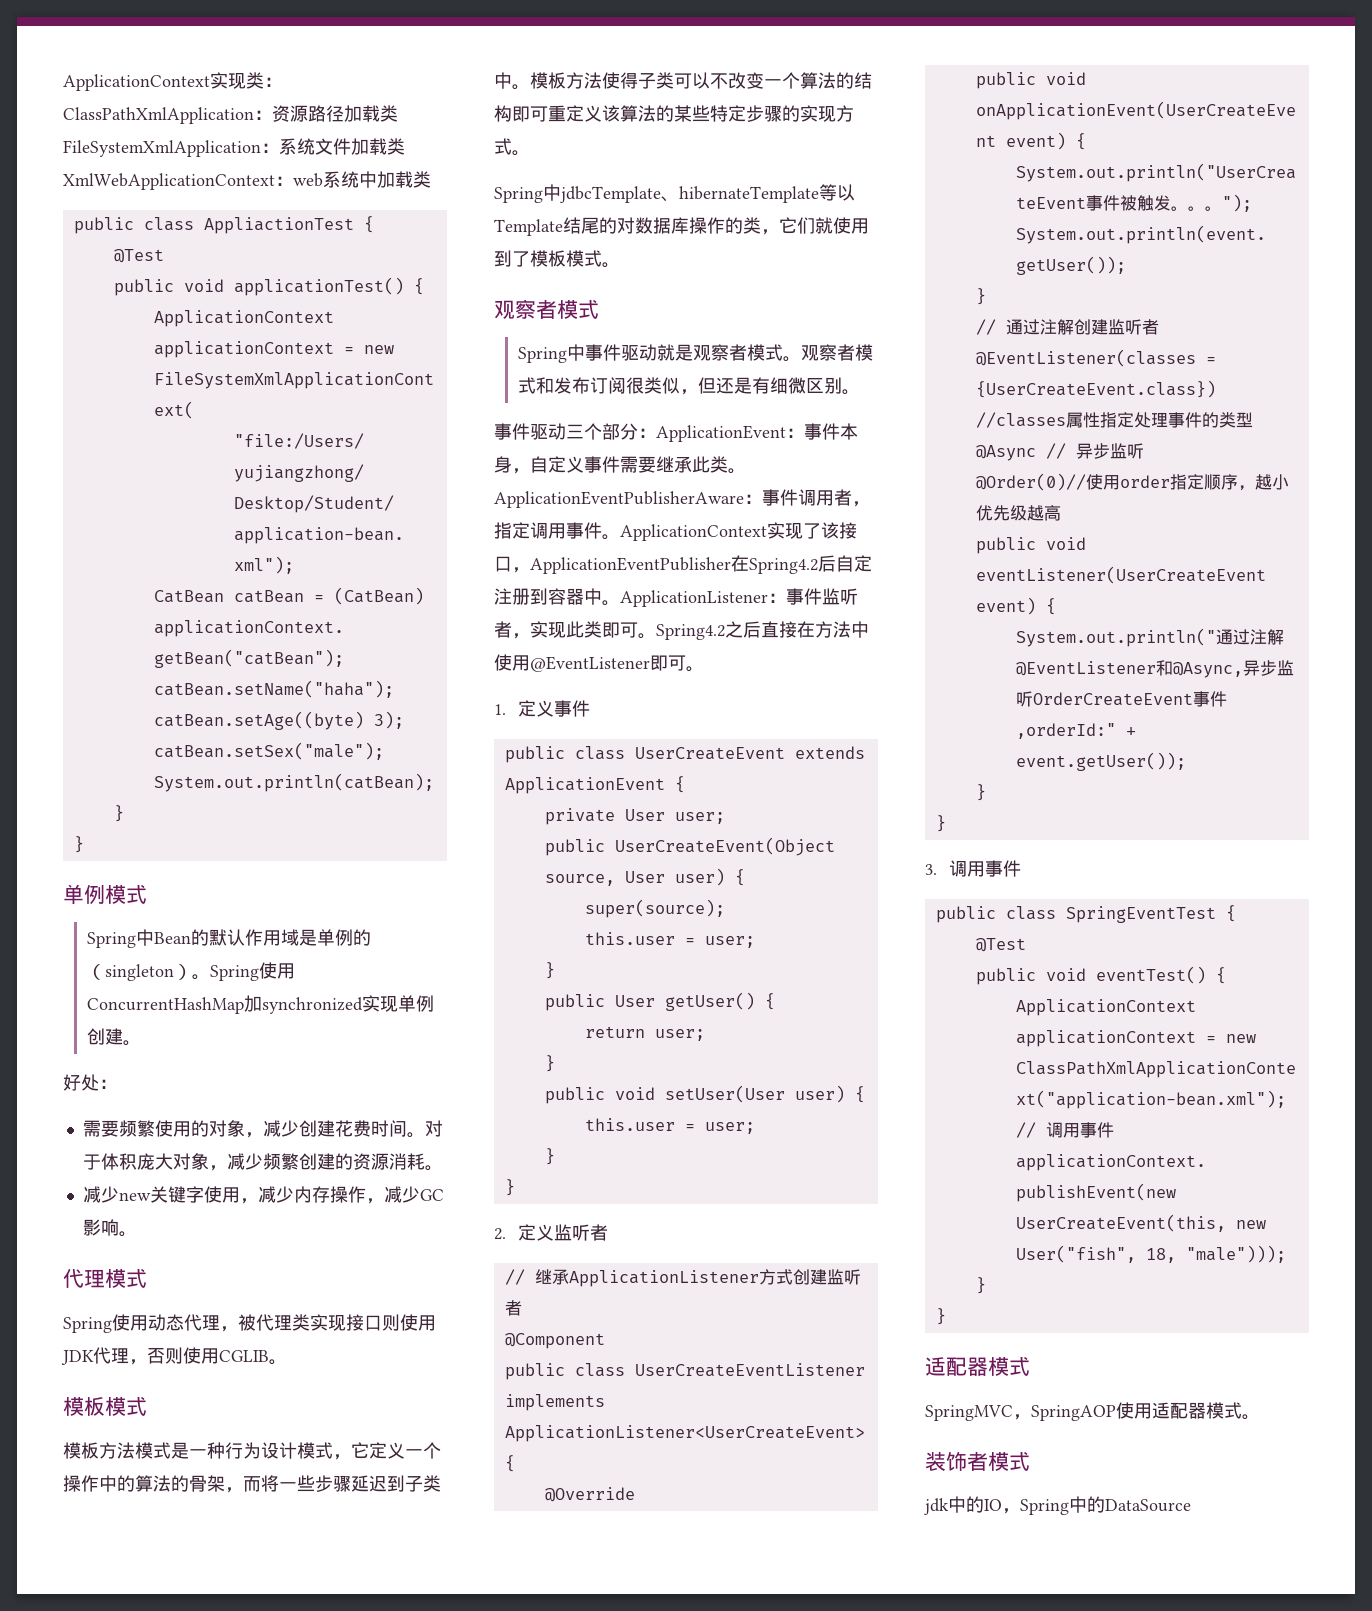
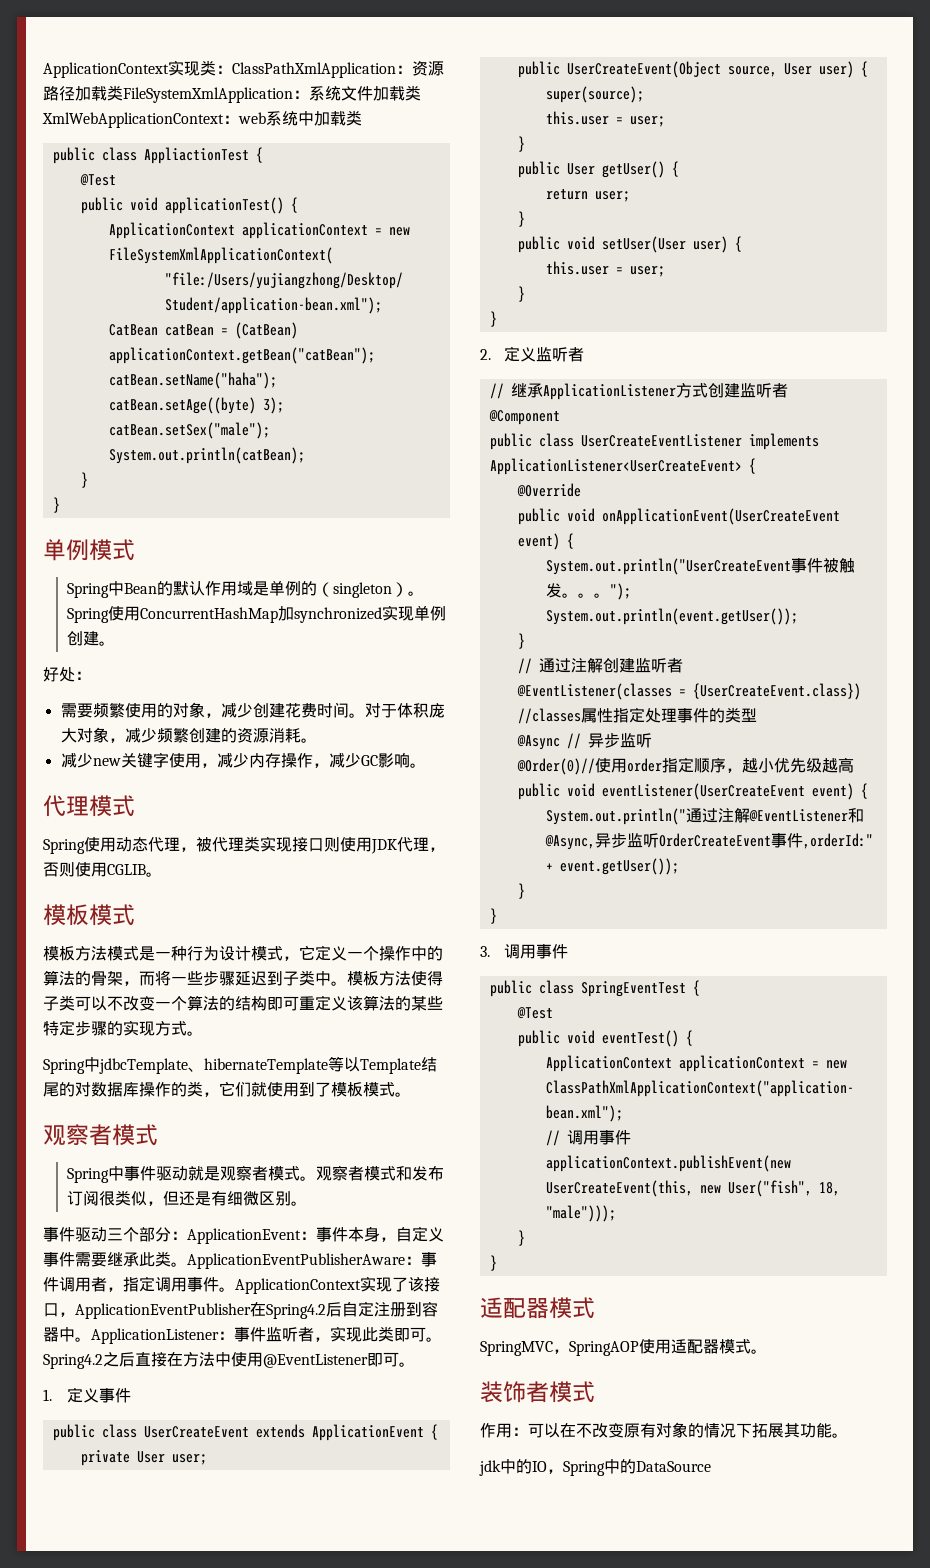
+ 作用：可以在不改变原有对象的情况下拓展其功能。

